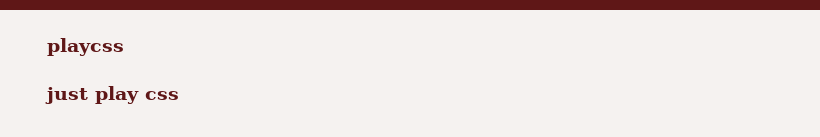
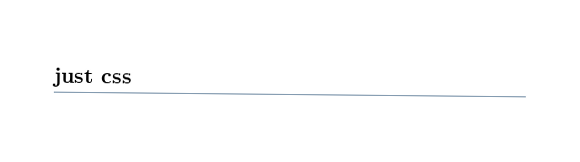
- playcss
- just play css
+ just css

